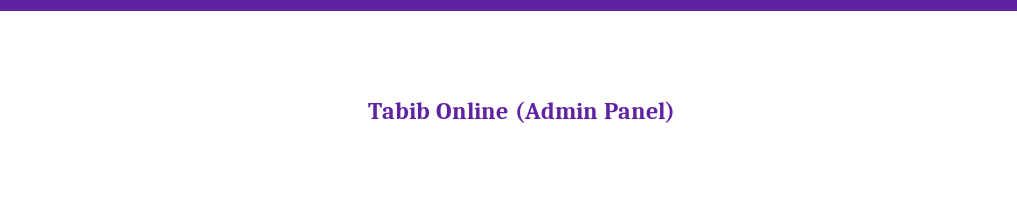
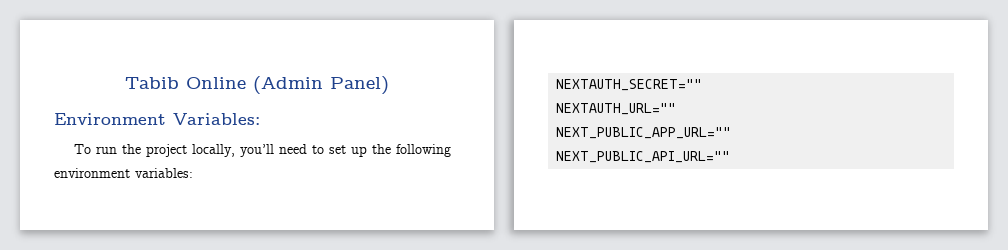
+ Environment Variables:
+ To run the project locally, you’ll need to set up the following environment variables:
+ NEXTAUTH_SECRET=""
+ NEXTAUTH_URL=""
+ NEXT_PUBLIC_APP_URL=""
+ NEXT_PUBLIC_API_URL=""

